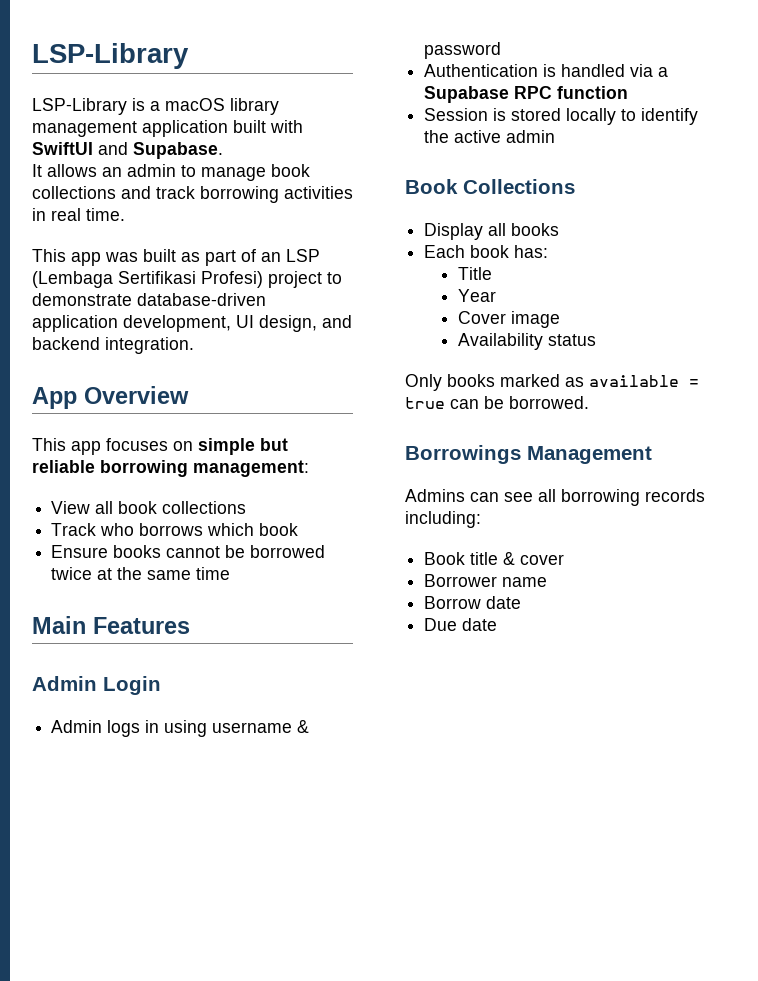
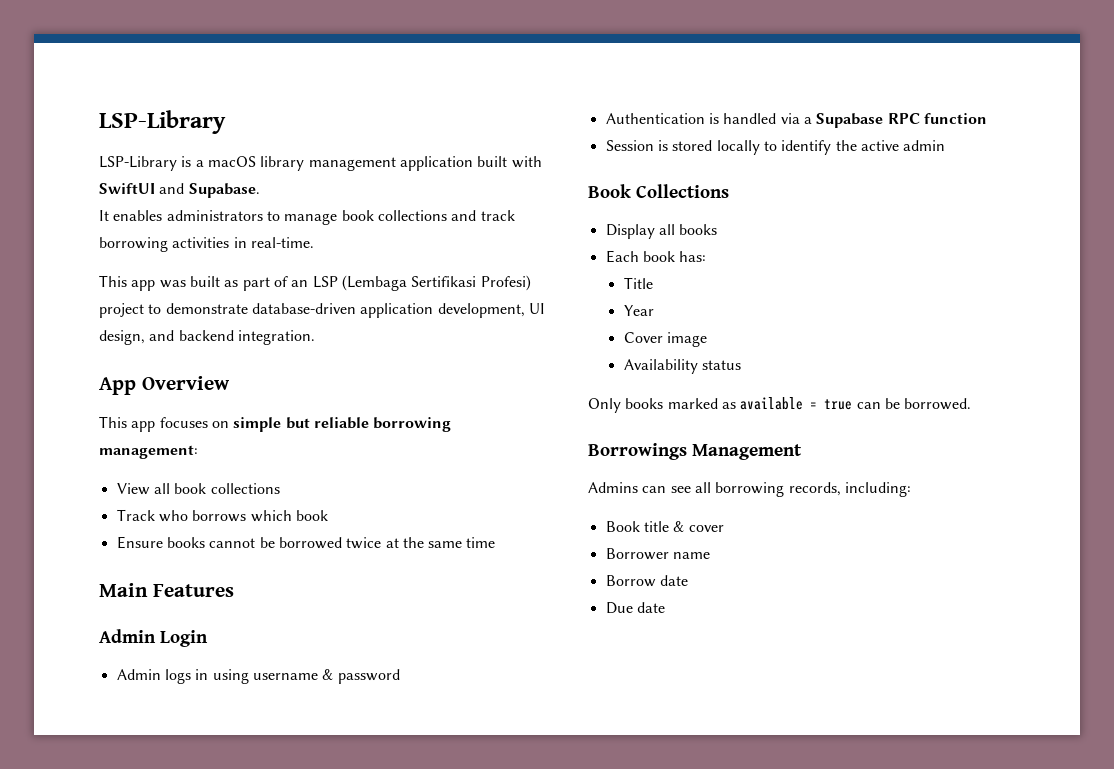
- It allows an admin to manage book collections and track borrowing activities in real time.
+ It enables administrators to manage book collections and track borrowing activities in real-time.
- Admins can see all borrowing records including:
+ Admins can see all borrowing records, including:

